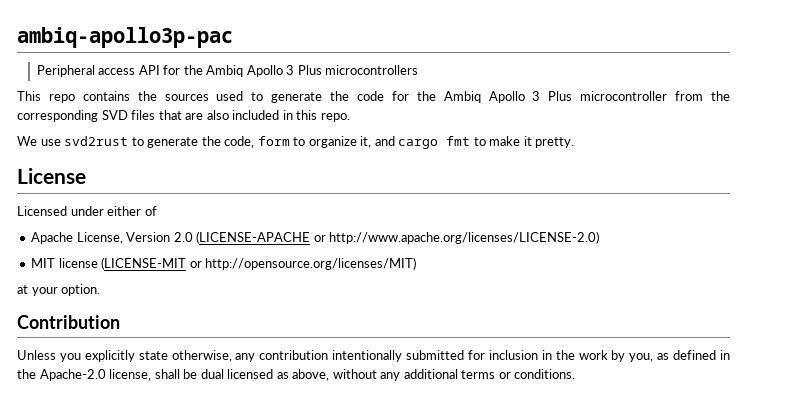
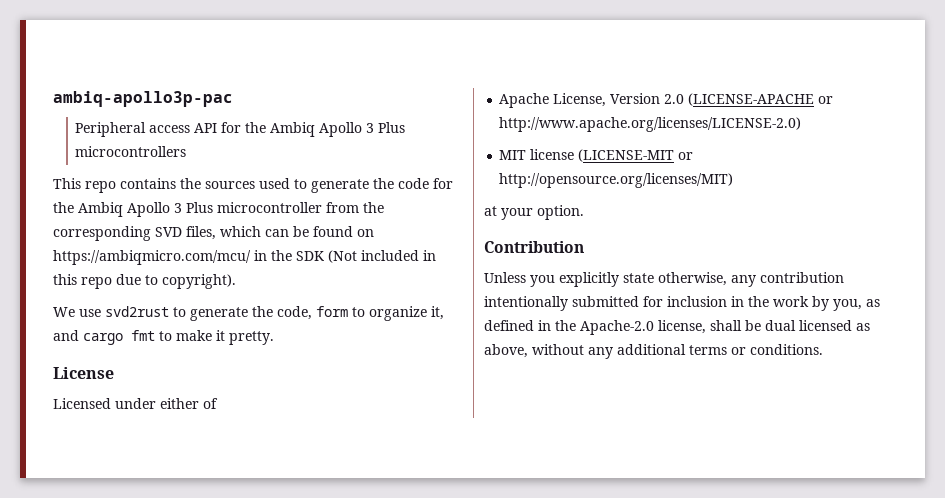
- This repo contains the sources used to generate the code for the Ambiq Apollo 3 Plus microcontroller from the corresponding SVD files that are also included in this repo.
+ This repo contains the sources used to generate the code for the Ambiq Apollo 3 Plus microcontroller from the corresponding SVD files, which can be found on https://ambiqmicro.com/mcu/ in the SDK (Not included in this repo due to copyright).

